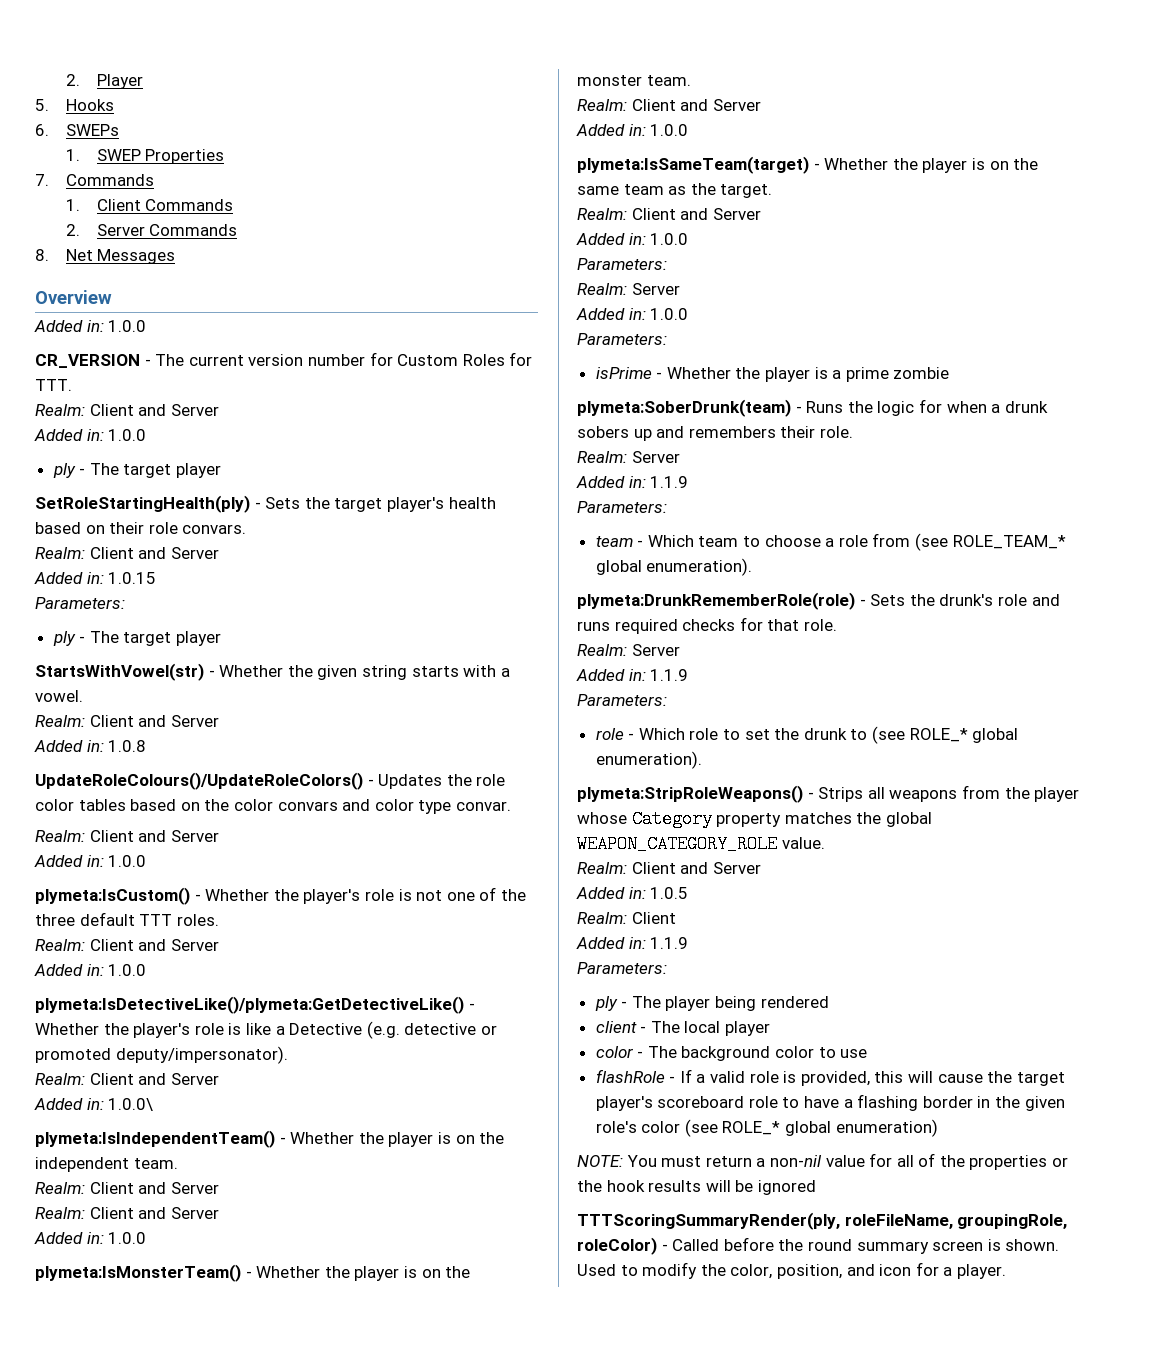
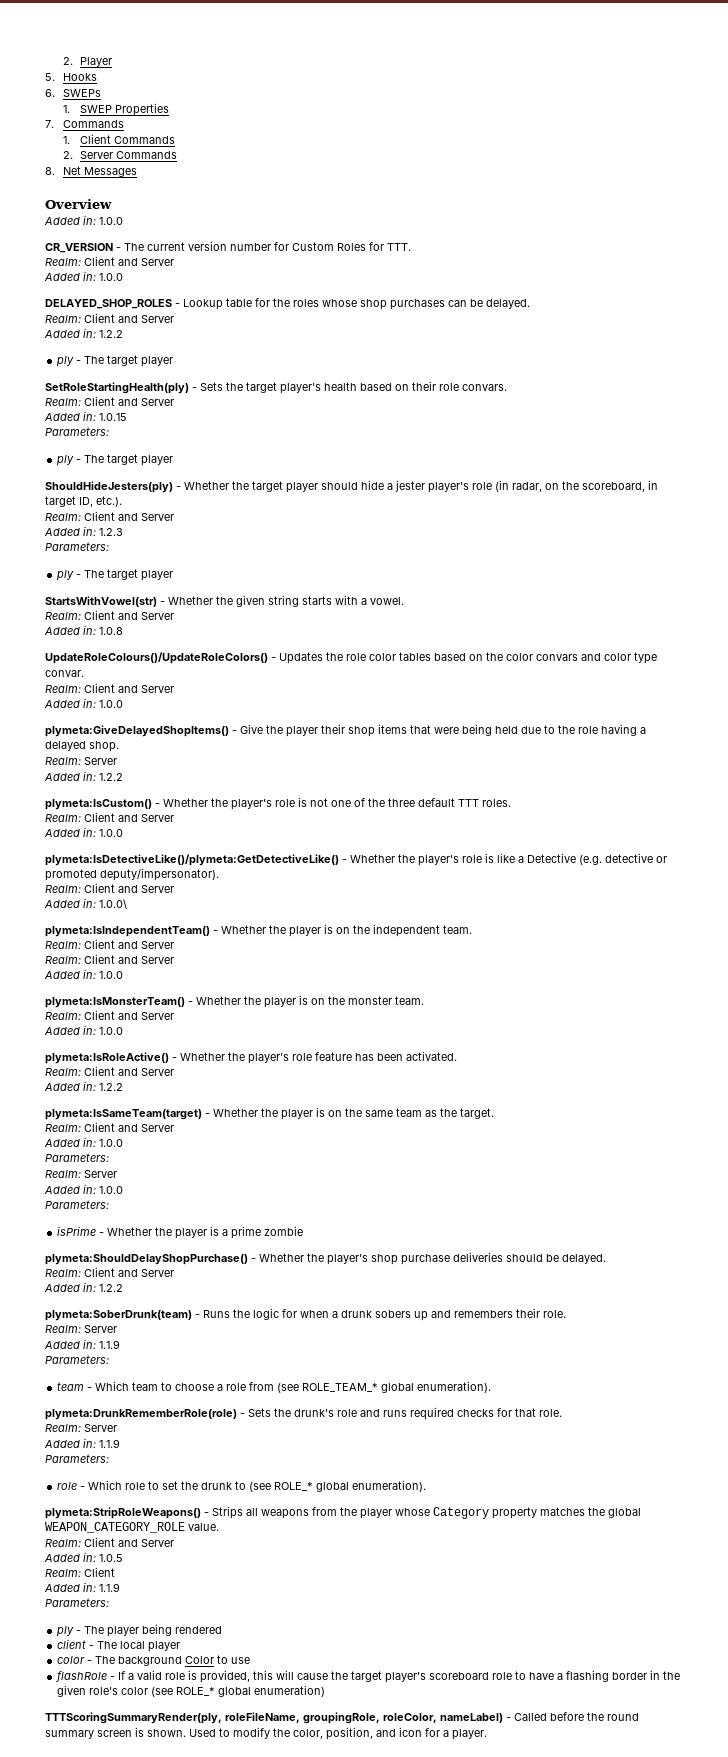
+ DELAYED_SHOP_ROLES - Lookup table for the roles whose shop purchases can be delayed.
+ Realm: Client and Server
+ Added in: 1.2.2
+ ShouldHideJesters(ply) - Whether the target player should hide a jester player's role (in radar, on the scoreboard, in target ID, etc.).
+ Realm: Client and Server
+ Added in: 1.2.3
+ Parameters:
+ ply - The target player
+ plymeta:GiveDelayedShopItems() - Give the player their shop items that were being held due to the role having a delayed shop.
+ Realm: Server
+ Added in: 1.2.2
+ plymeta:IsRoleActive() - Whether the player's role feature has been activated.
+ Realm: Client and Server
+ Added in: 1.2.2
+ plymeta:ShouldDelayShopPurchase() - Whether the player's shop purchase deliveries should be delayed.
+ Realm: Client and Server
+ Added in: 1.2.2
- color - The background color to use
+ color - The background Color to use
- NOTE: You must return a non-nil value for all of the properties or the hook results will be ignored
- TTTScoringSummaryRender(ply, roleFileName, groupingRole, roleColor) - Called before the round summary screen is shown.
+ TTTScoringSummaryRender(ply, roleFileName, groupingRole, roleColor, nameLabel) - Called before the round summary screen is shown.

